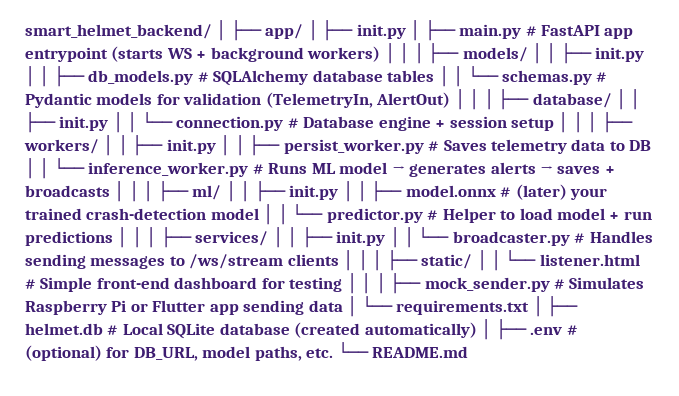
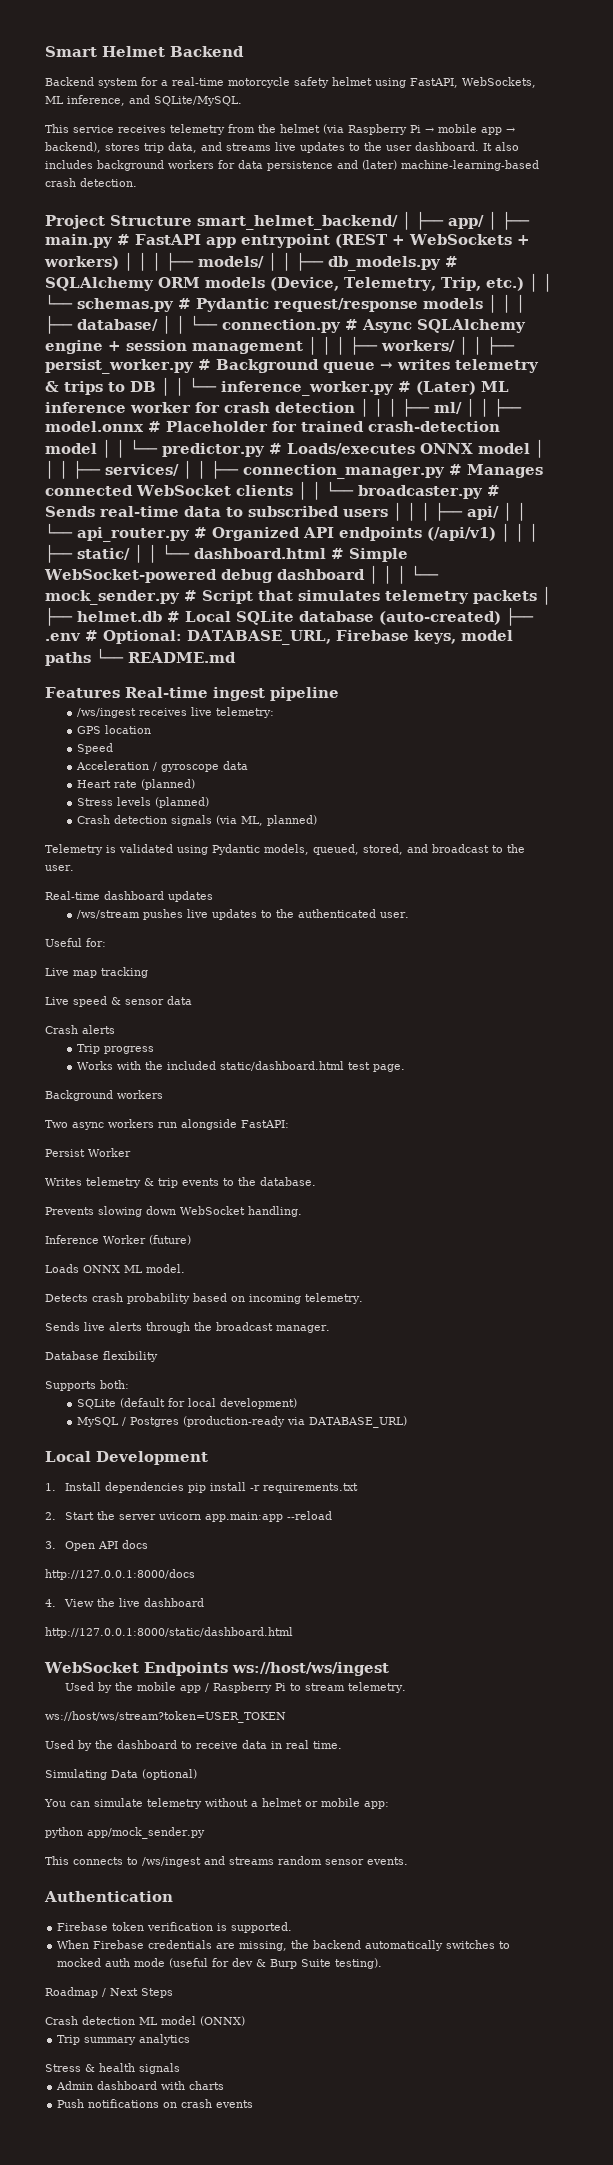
- smart_helmet_backend/ │ ├── app/ │ ├── init.py │ ├── main.py # FastAPI app entrypoint (starts WS + background workers) │ │ │ ├── models/ │ │ ├── init.py │ │ ├── db_models.py # SQLAlchemy database tables │ │ └── schemas.py # Pydantic models for validation (TelemetryIn, AlertOut) │ │ │ ├── database/ │ │ ├── init.py │ │ └── connection.py # Database engine + session setup │ │ │ ├── workers/ │ │ ├── init.py │ │ ├── persist_worker.py # Saves telemetry data to DB │ │ └── inference_worker.py # Runs ML model → generates alerts → saves + broadcasts │ │ │ ├── ml/ │ │ ├── init.py │ │ ├── model.onnx # (later) your trained crash-detection model │ │ └── predictor.py # Helper to load model + run predictions │ │ │ ├── services/ │ │ ├── init.py │ │ └── broadcaster.py # Handles sending messages to /ws/stream clients │ │ │ ├── static/ │ │ └── listener.html # Simple front-end dashboard for testing │ │ │ ├── mock_sender.py # Simulates Raspberry Pi or Flutter app sending data │ └── requirements.txt │ ├── helmet.db # Local SQLite database (created automatically) │ ├── .env # (optional) for DB_URL, model paths, etc. └── README.md
+ Smart Helmet Backend
+ Backend system for a real-time motorcycle safety helmet using FastAPI, WebSockets, ML inference, and SQLite/MySQL.
+ This service receives telemetry from the helmet (via Raspberry Pi → mobile app → backend), stores trip data, and streams live updates to the user dashboard. It also includes background workers for data persistence and (later) machine-learning-based crash detection.
+ Project Structure smart_helmet_backend/ │ ├── app/ │ ├── main.py # FastAPI app entrypoint (REST + WebSockets + workers) │ │ │ ├── models/ │ │ ├── db_models.py # SQLAlchemy ORM models (Device, Telemetry, Trip, etc.) │ │ └── schemas.py # Pydantic request/response models │ │ │ ├── database/ │ │ └── connection.py # Async SQLAlchemy engine + session management │ │ │ ├── workers/ │ │ ├── persist_worker.py # Background queue → writes telemetry & trips to DB │ │ └── inference_worker.py # (Later) ML inference worker for crash detection │ │ │ ├── ml/ │ │ ├── model.onnx # Placeholder for trained crash-detection model │ │ └── predictor.py # Loads/executes ONNX model │ │ │ ├── services/ │ │ ├── connection_manager.py # Manages connected WebSocket clients │ │ └── broadcaster.py # Sends real-time data to subscribed users │ │ │ ├── api/ │ │ └── api_router.py # Organized API endpoints (/api/v1) │ │ │ ├── static/ │ │ └── dashboard.html # Simple WebSocket-powered debug dashboard │ │ │ └── mock_sender.py # Script that simulates telemetry packets │ ├── helmet.db # Local SQLite database (auto-created) ├── .env # Optional: DATABASE_URL, Firebase keys, model paths └── README.md
+ Features Real-time ingest pipeline
+ /ws/ingest receives live telemetry:
+ GPS location
+ Speed
+ Acceleration / gyroscope data
+ Heart rate (planned)
+ Stress levels (planned)
+ Crash detection signals (via ML, planned)
+ Telemetry is validated using Pydantic models, queued, stored, and broadcast to the user.
+ Real-time dashboard updates
+ /ws/stream pushes live updates to the authenticated user.
+ Useful for:
+ Live map tracking
+ Live speed & sensor data
+ Crash alerts
+ Trip progress
+ Works with the included static/dashboard.html test page.
+ Background workers
+ Two async workers run alongside FastAPI:
+ Persist Worker
+ Writes telemetry & trip events to the database.
+ Prevents slowing down WebSocket handling.
+ Inference Worker (future)
+ Loads ONNX ML model.
+ Detects crash probability based on incoming telemetry.
+ Sends live alerts through the broadcast manager.
+ Database flexibility
+ Supports both:
+ SQLite (default for local development)
+ MySQL / Postgres (production-ready via DATABASE_URL)
+ Local Development
+ 1. Install dependencies pip install -r requirements.txt
+ 2. Start the server uvicorn app.main:app --reload
+ 3. Open API docs
+ http://127.0.0.1:8000/docs
+ 4. View the live dashboard
+ http://127.0.0.1:8000/static/dashboard.html
+ WebSocket Endpoints ws://host/ws/ingest
+ Used by the mobile app / Raspberry Pi to stream telemetry.
+ ws://host/ws/stream?token=USER_TOKEN
+ Used by the dashboard to receive data in real time.
+ Simulating Data (optional)
+ You can simulate telemetry without a helmet or mobile app:
+ python app/mock_sender.py
+ This connects to /ws/ingest and streams random sensor events.
+ Authentication
+ Firebase token verification is supported.
+ When Firebase credentials are missing, the backend automatically switches to mocked auth mode (useful for dev & Burp Suite testing).
+ Roadmap / Next Steps
+ Crash detection ML model (ONNX)
+ Trip summary analytics
+ Stress & health signals
+ Admin dashboard with charts
+ Push notifications on crash events

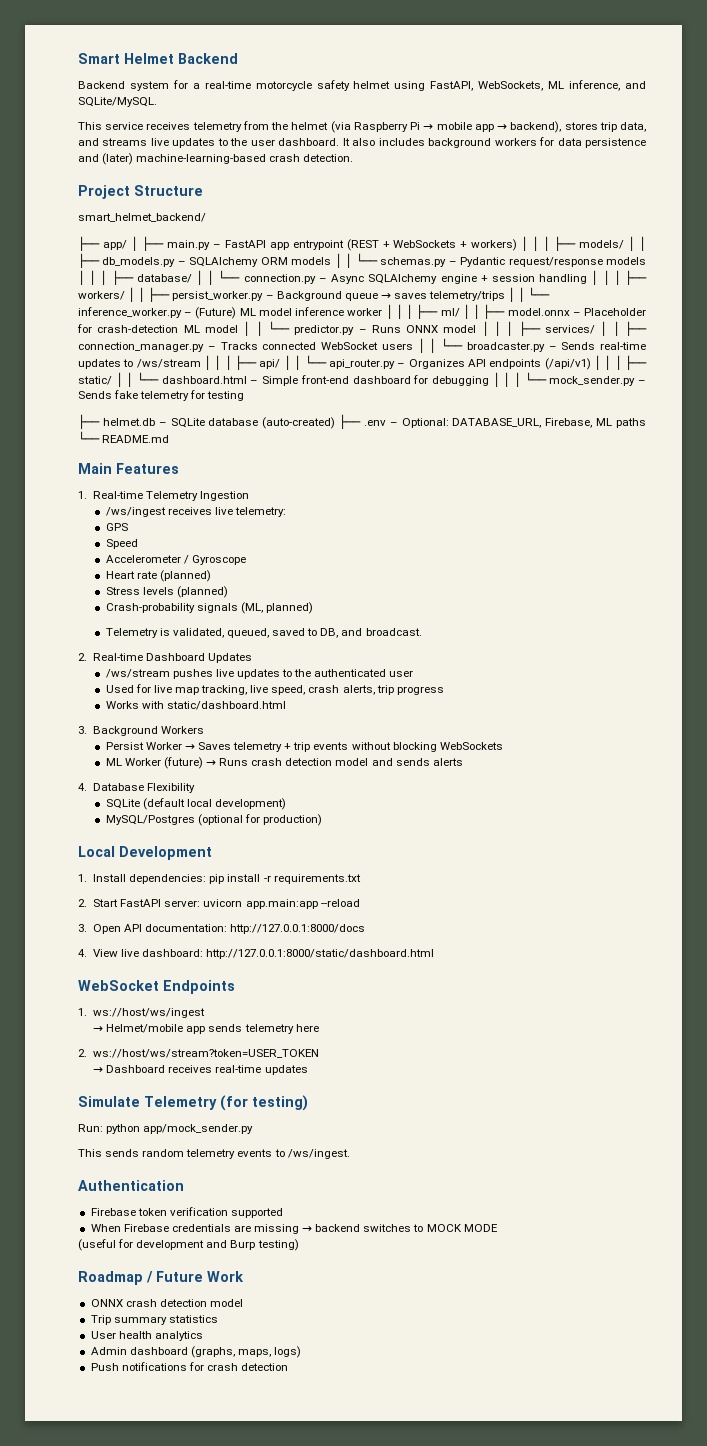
- Project Structure smart_helmet_backend/ │ ├── app/ │ ├── main.py # FastAPI app entrypoint (REST + WebSockets + workers) │ │ │ ├── models/ │ │ ├── db_models.py # SQLAlchemy ORM models (Device, Telemetry, Trip, etc.) │ │ └── schemas.py # Pydantic request/response models │ │ │ ├── database/ │ │ └── connection.py # Async SQLAlchemy engine + session management │ │ │ ├── workers/ │ │ ├── persist_worker.py # Background queue → writes telemetry & trips to DB │ │ └── inference_worker.py # (Later) ML inference worker for crash detection │ │ │ ├── ml/ │ │ ├── model.onnx # Placeholder for trained crash-detection model │ │ └── predictor.py # Loads/executes ONNX model │ │ │ ├── services/ │ │ ├── connection_manager.py # Manages connected WebSocket clients │ │ └── broadcaster.py # Sends real-time data to subscribed users │ │ │ ├── api/ │ │ └── api_router.py # Organized API endpoints (/api/v1) │ │ │ ├── static/ │ │ └── dashboard.html # Simple WebSocket-powered debug dashboard │ │ │ └── mock_sender.py # Script that simulates telemetry packets │ ├── helmet.db # Local SQLite database (auto-created) ├── .env # Optional:
+ Project Structure
+ smart_helmet_backend/
+ ├── app/ │ ├── main.py – FastAPI app entrypoint (REST + WebSockets + workers) │ │ │ ├── models/ │ │ ├── db_models.py – SQLAlchemy ORM models │ │ └── schemas.py – Pydantic request/response models │ │ │ ├── database/ │ │ └── connection.py – Async SQLAlchemy engine + session handling │ │ │ ├── workers/ │ │ ├── persist_worker.py – Background queue → saves telemetry/trips │ │ └── inference_worker.py – (Future) ML model inference worker │ │ │ ├── ml/ │ │ ├── model.onnx – Placeholder for crash-detection ML model │ │ └── predictor.py – Runs ONNX model │ │ │ ├── services/ │ │ ├── connection_manager.py – Tracks connected WebSocket users │ │ └── broadcaster.py – Sends real-time updates to /ws/stream │ │ │ ├── api/ │ │ └── api_router.py – Organizes API endpoints (/api/v1) │ │ │ ├── static/ │ │ └── dashboard.html – Simple front-end dashboard for debugging │ │ │ └── mock_sender.py – Sends fake telemetry for testing
+ ├── helmet.db – SQLite database (auto-created) ├── .env – Optional:
- DATABASE_URL, Firebase keys, model paths └── README.md
+ DATABASE_URL, Firebase, ML paths └── README.md
- Features Real-time ingest pipeline
+ Main Features
+ 1. Real-time Telemetry Ingestion
- GPS location
+ GPS
- Acceleration / gyroscope data
+ Accelerometer / Gyroscope
- Crash detection signals (via ML, planned)
- Telemetry is validated using Pydantic models, queued, stored, and broadcast to the user.
- Real-time dashboard updates
+ Crash-probability signals (ML, planned)
+ Telemetry is validated, queued, saved to DB, and broadcast.
+ 2. Real-time Dashboard Updates
- /ws/stream pushes live updates to the authenticated user.
- Useful for:
- Live map tracking
- Live speed & sensor data
- Crash alerts
- Trip progress
+ /ws/stream pushes live updates to the authenticated user
+ Used for live map tracking, live speed, crash alerts, trip progress
- Works with the included static/dashboard.html test page.
- Background workers
- Two async workers run alongside FastAPI:
- Persist Worker
- Writes telemetry & trip events to the database.
- Prevents slowing down WebSocket handling.
- Inference Worker (future)
- Loads ONNX ML model.
- Detects crash probability based on incoming telemetry.
- Sends live alerts through the broadcast manager.
- Database flexibility
- Supports both:
+ Works with static/dashboard.html
+ 3. Background Workers
+ Persist Worker → Saves telemetry + trip events without blocking WebSockets
+ ML Worker (future) → Runs crash detection model and sends alerts
+ 4. Database Flexibility
- SQLite (default for local development)
+ SQLite (default local development)
- MySQL / Postgres (production-ready via DATABASE_URL)
+ MySQL/Postgres (optional for production)
- 1. Install dependencies pip install -r requirements.txt
+ 1. Install dependencies: pip install -r requirements.txt
- 2. Start the server uvicorn app.main:app --reload
+ 2. Start FastAPI server: uvicorn app.main:app --reload
- 3. Open API docs
- http://127.0.0.1:8000/docs
+ 3. Open API documentation: http://127.0.0.1:8000/docs
- 4. View the live dashboard
- http://127.0.0.1:8000/static/dashboard.html
+ 4. View live dashboard: http://127.0.0.1:8000/static/dashboard.html
- WebSocket Endpoints ws://host/ws/ingest
+ WebSocket Endpoints
+ 1. ws://host/ws/ingest
- Used by the mobile app / Raspberry Pi to stream telemetry.
- ws://host/ws/stream?token=USER_TOKEN
- Used by the dashboard to receive data in real time.
- Simulating Data (optional)
- You can simulate telemetry without a helmet or mobile app:
- python app/mock_sender.py
- This connects to /ws/ingest and streams random sensor events.
+ → Helmet/mobile app sends telemetry here
+ 2. ws://host/ws/stream?token=USER_TOKEN
+ → Dashboard receives real-time updates
+ Simulate Telemetry (for testing)
+ Run: python app/mock_sender.py
+ This sends random telemetry events to /ws/ingest.
- Firebase token verification is supported.
+ Firebase token verification supported
- When Firebase credentials are missing, the backend automatically switches to mocked auth mode (useful for dev & Burp Suite testing).
- Roadmap / Next Steps
- Crash detection ML model (ONNX)
+ When Firebase credentials are missing → backend switches to MOCK MODE
+ (useful for development and Burp testing)
+ Roadmap / Future Work
+ ONNX crash detection model
- Trip summary analytics
- Stress & health signals
+ Trip summary statistics
+ User health analytics
- Admin dashboard with charts
+ Admin dashboard (graphs, maps, logs)
- Push notifications on crash events
+ Push notifications for crash detection

